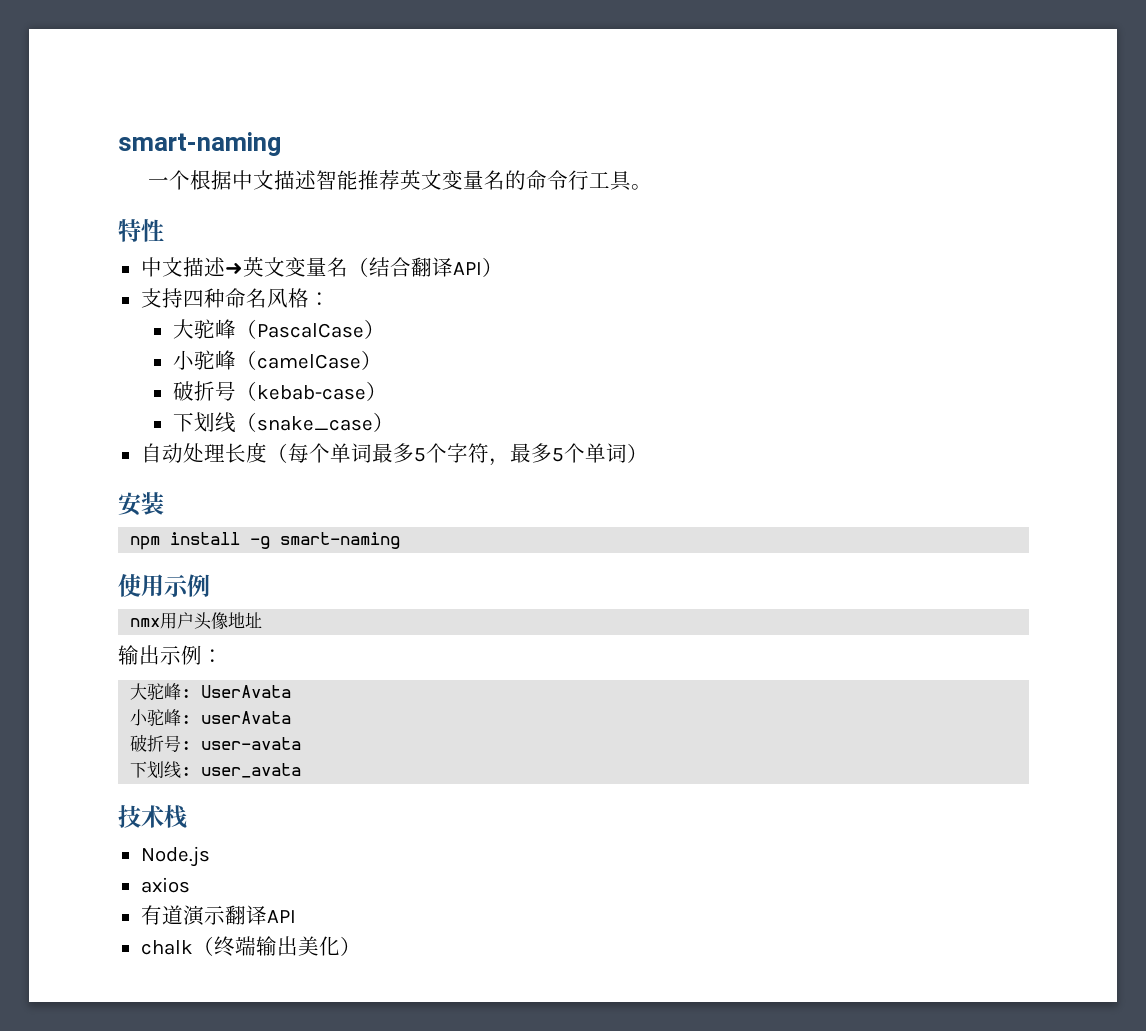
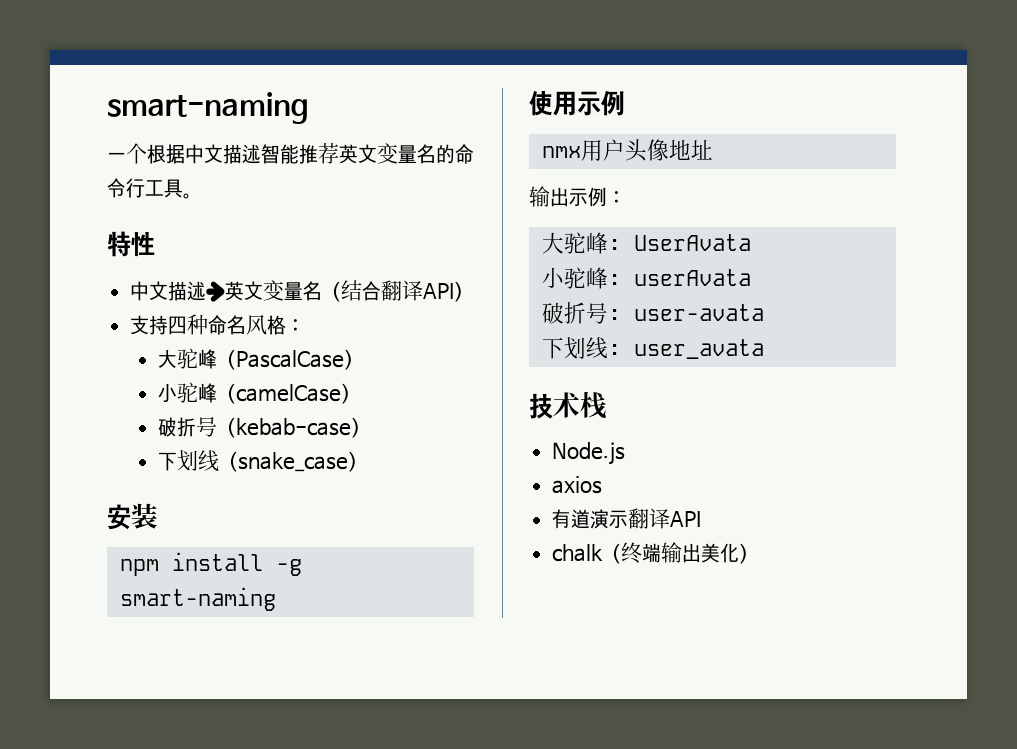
- 自动处理长度（每个单词最多5个字符，最多5个单词）

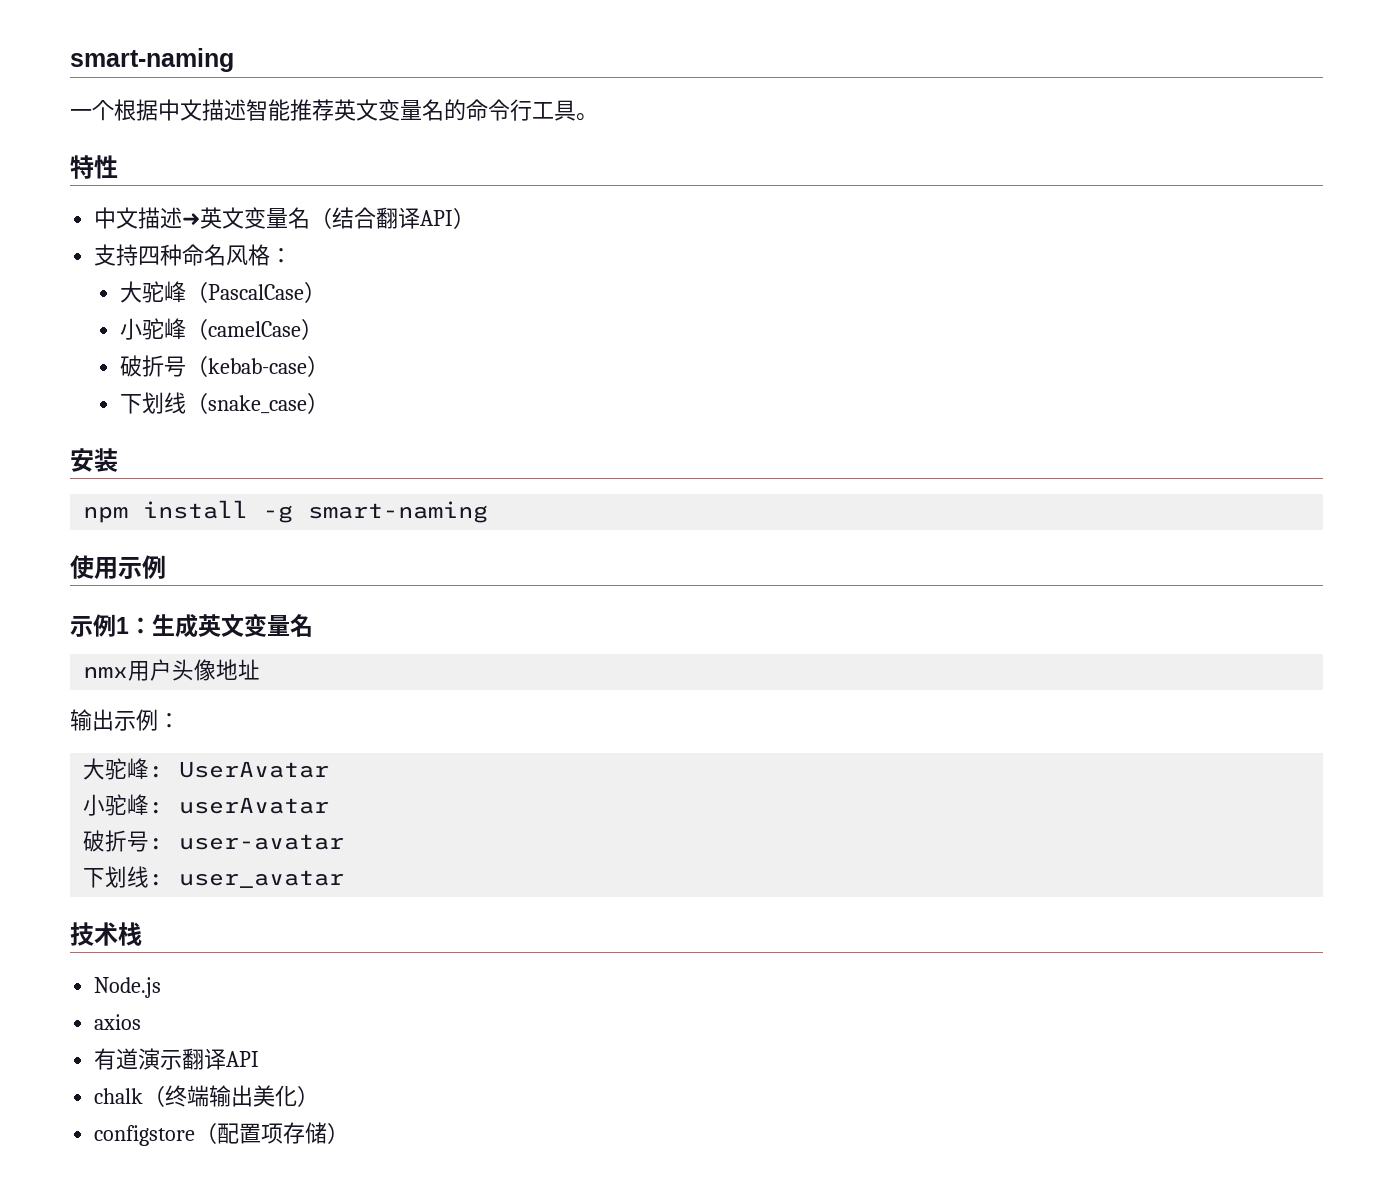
+ 示例1：生成英文变量名
- 大驼峰: UserAvata
+ 大驼峰: UserAvatar
- 小驼峰: userAvata
+ 小驼峰: userAvatar
- 破折号: user-avata
+ 破折号: user-avatar
- 下划线: user_avata
+ 下划线: user_avatar
+ configstore（配置项存储）

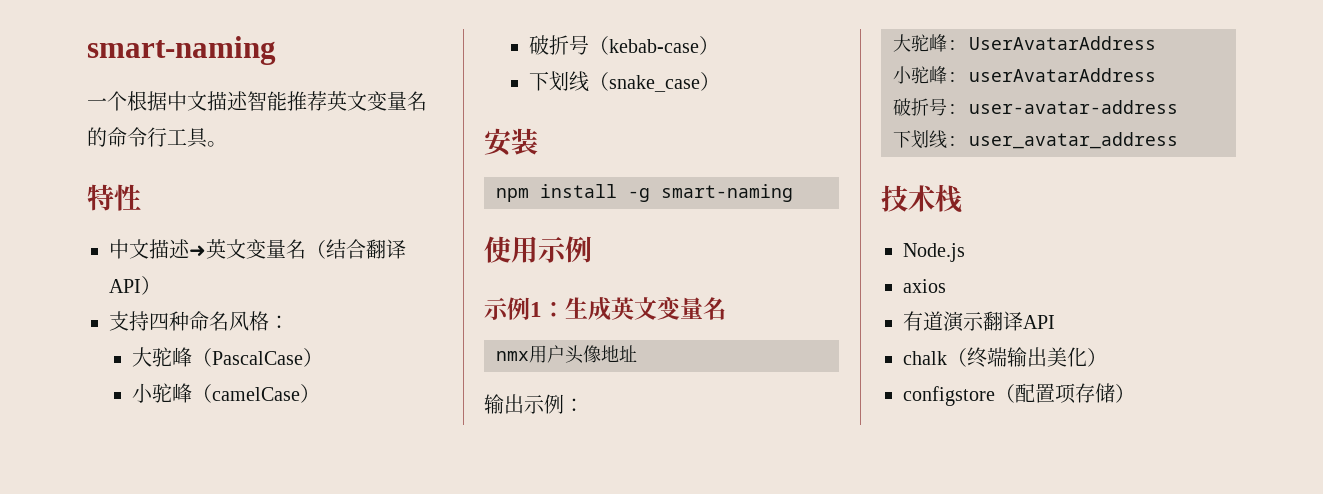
- 大驼峰: UserAvatar
+ 大驼峰: UserAvatarAddress
- 小驼峰: userAvatar
+ 小驼峰: userAvatarAddress
- 破折号: user-avatar
+ 破折号: user-avatar-address
- 下划线: user_avatar
+ 下划线: user_avatar_address

